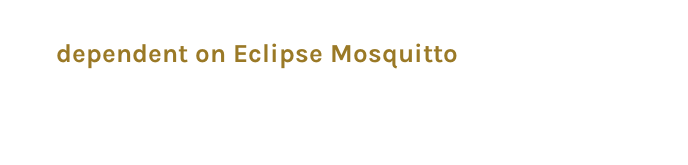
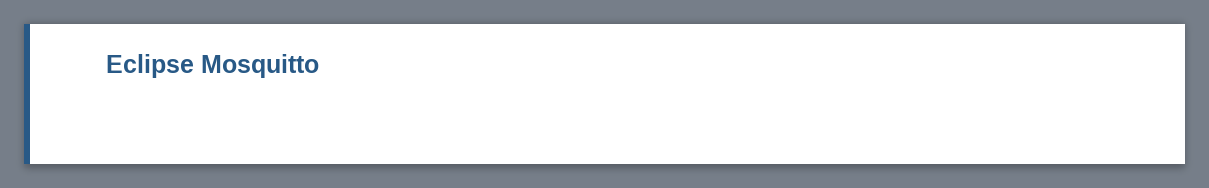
- dependent on Eclipse Mosquitto
+ Eclipse Mosquitto

